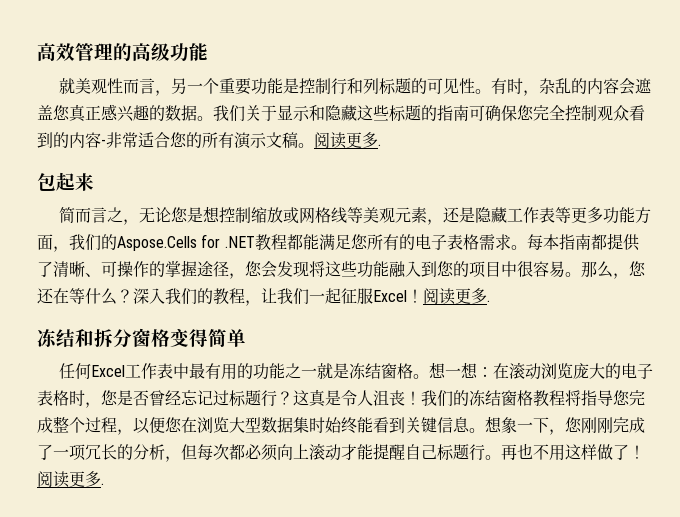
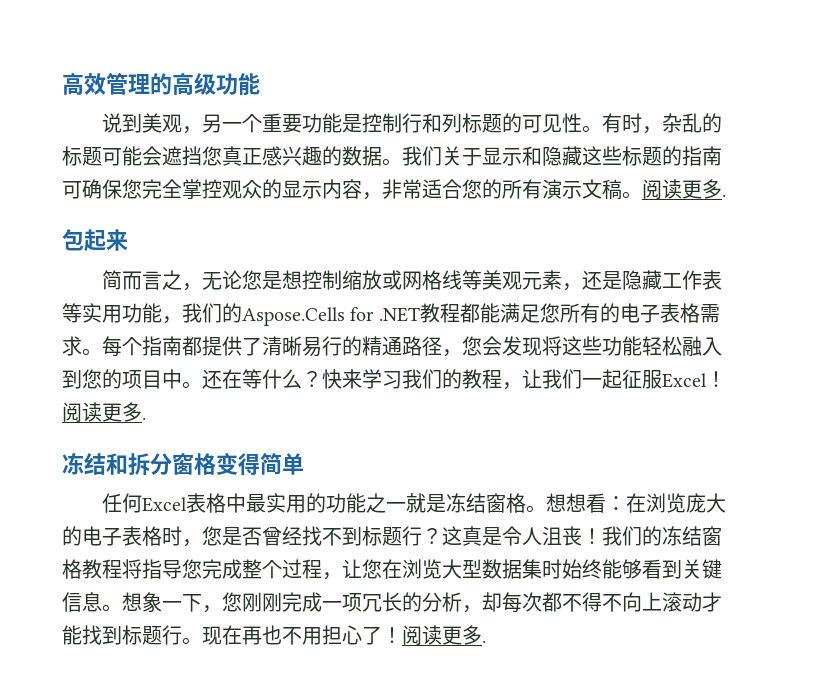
- 就美观性而言，另一个重要功能是控制行和列标题的可见性。
+ 说到美观，另一个重要功能是控制行和列标题的可见性。
- 有时，杂乱的内容会遮盖您真正感兴趣的数据。
+ 有时，杂乱的标题可能会遮挡您真正感兴趣的数据。
- 我们关于显示和隐藏这些标题的指南可确保您完全控制观众看到的内容-非常适合您的所有演示文稿。
+ 我们关于显示和隐藏这些标题的指南可确保您完全掌控观众的显示内容，非常适合您的所有演示文稿。
- 简而言之，无论您是想控制缩放或网格线等美观元素，还是隐藏工作表等更多功能方面，我们的Aspose.Cells for .NET教程都能满足您所有的电子表格需求。
+ 简而言之，无论您是想控制缩放或网格线等美观元素，还是隐藏工作表等实用功能，我们的Aspose.Cells for .NET教程都能满足您所有的电子表格需求。
- 每本指南都提供了清晰、可操作的掌握途径，您会发现将这些功能融入到您的项目中很容易。那么，您还在等什么？
+ 每个指南都提供了清晰易行的精通路径，您会发现将这些功能轻松融入到您的项目中。还在等什么？
- 深入我们的教程，让我们一起征服Excel！
+ 快来学习我们的教程，让我们一起征服Excel！
- 任何Excel工作表中最有用的功能之一就是冻结窗格。
+ 任何Excel表格中最实用的功能之一就是冻结窗格。
- 想一想：在滚动浏览庞大的电子表格时，您是否曾经忘记过标题行？
+ 想想看：在浏览庞大的电子表格时，您是否曾经找不到标题行？
- 我们的冻结窗格教程将指导您完成整个过程，以便您在浏览大型数据集时始终能看到关键信息。
+ 我们的冻结窗格教程将指导您完成整个过程，让您在浏览大型数据集时始终能够看到关键信息。
- 想象一下，您刚刚完成了一项冗长的分析，但每次都必须向上滚动才能提醒自己标题行。
+ 想象一下，您刚刚完成一项冗长的分析，却每次都不得不向上滚动才能找到标题行。
- 再也不用这样做了！
+ 现在再也不用担心了！

